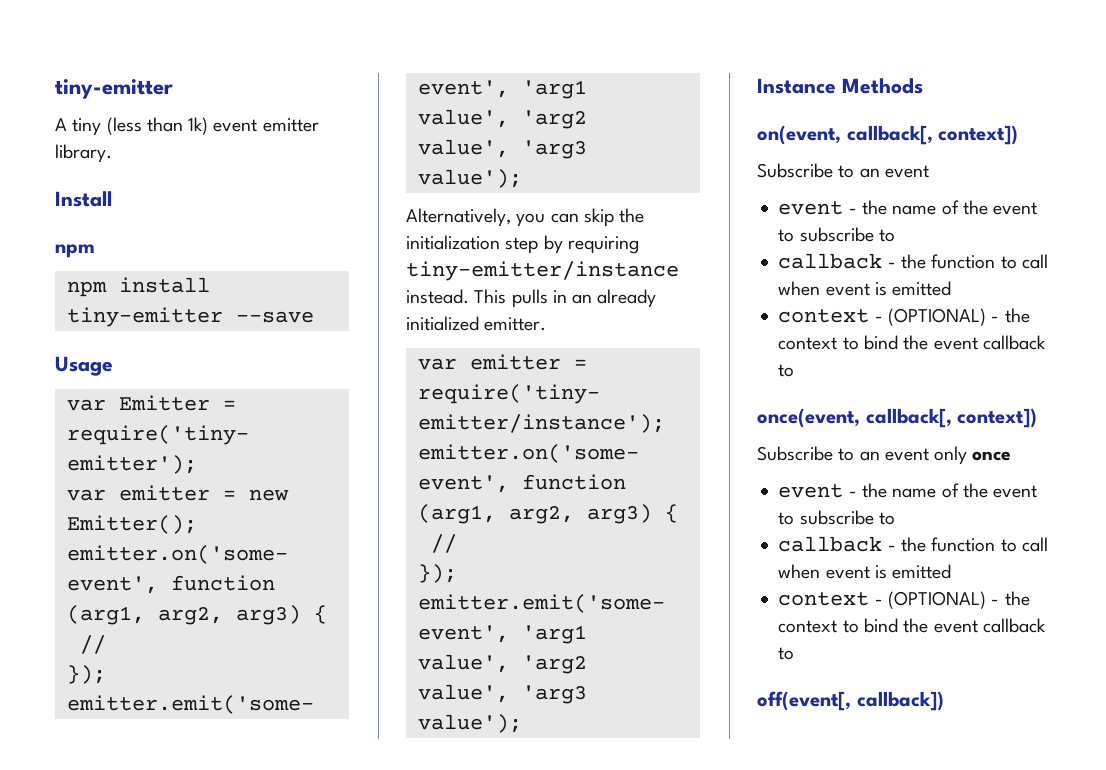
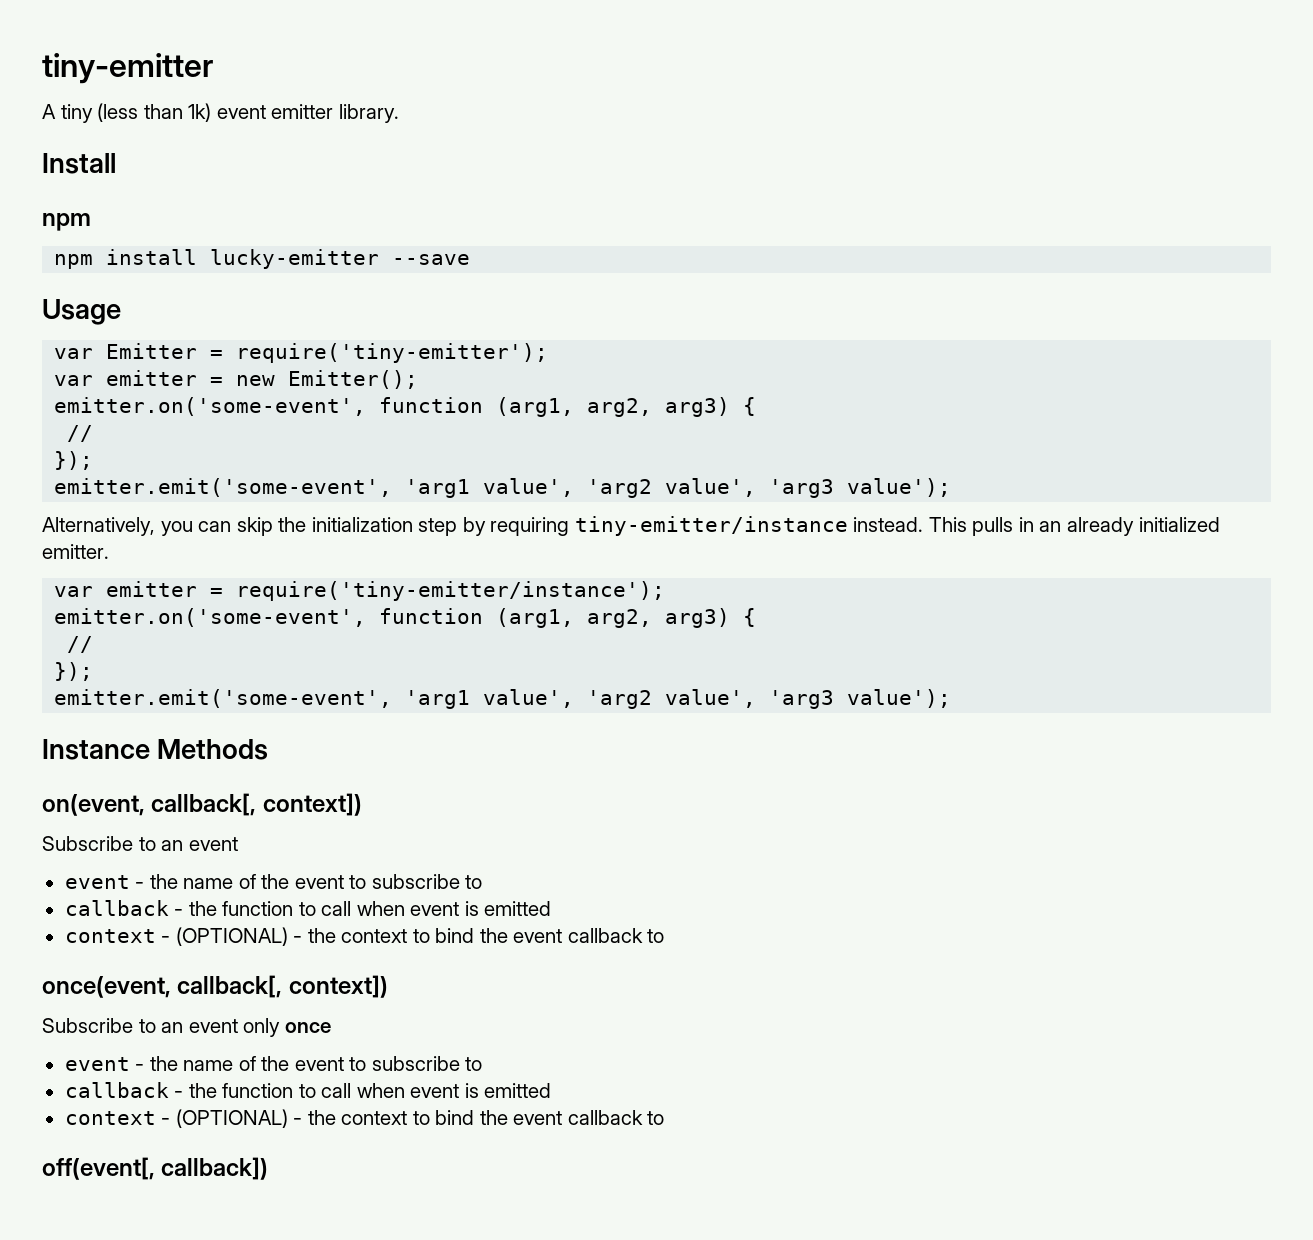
- npm install tiny-emitter --save
+ npm install lucky-emitter --save

